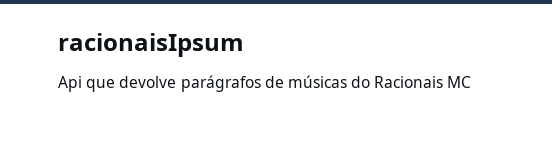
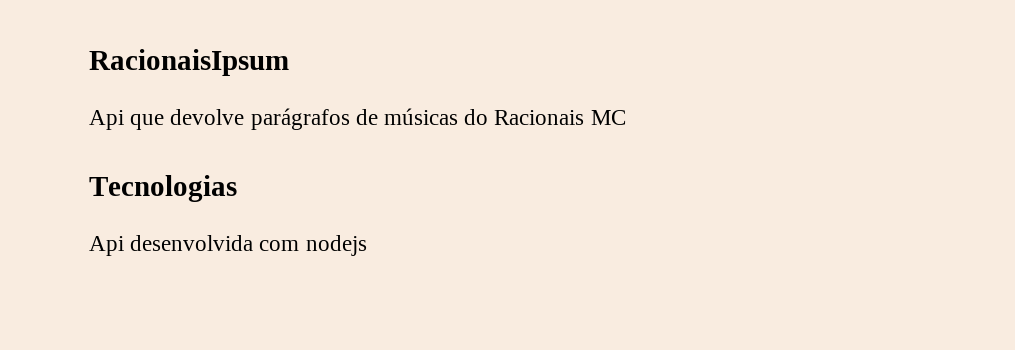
- racionaisIpsum
+ RacionaisIpsum
+ Tecnologias
+ Api desenvolvida com nodejs

